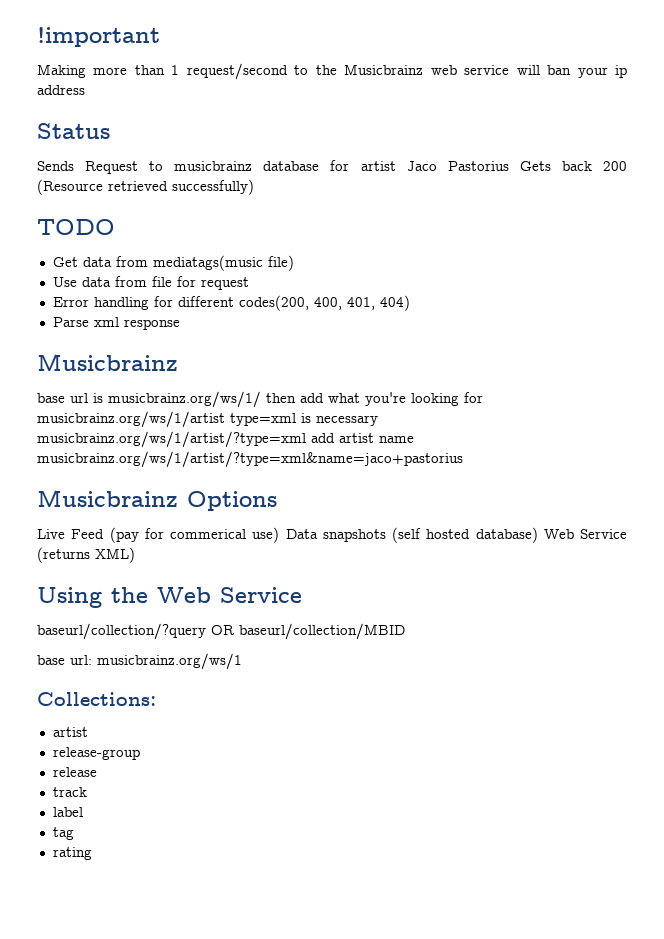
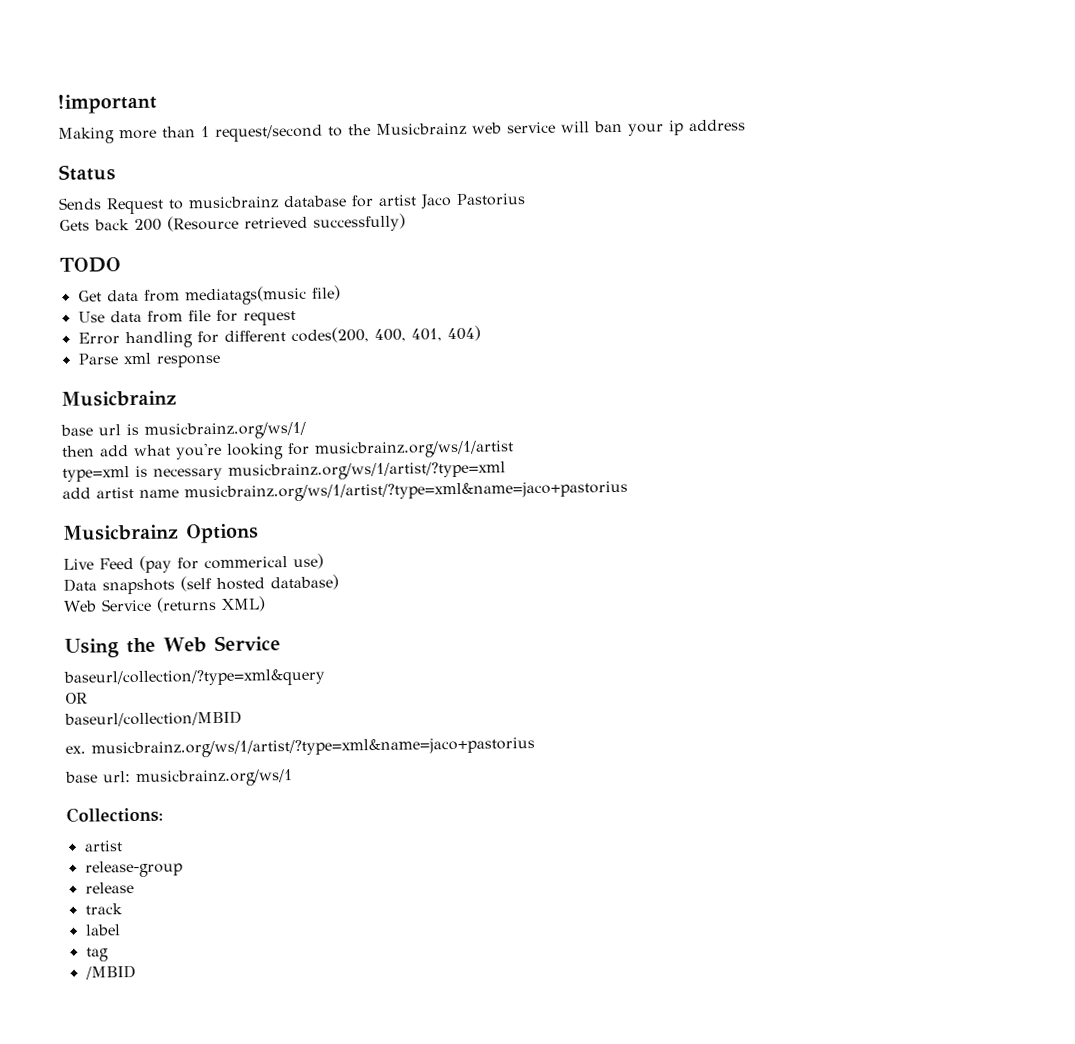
- Sends Request to musicbrainz database for artist Jaco Pastorius Gets back 200 (Resource retrieved successfully)
+ Sends Request to musicbrainz database for artist Jaco Pastorius
+ Gets back 200 (Resource retrieved successfully)
- base url is musicbrainz.org/ws/1/ then add what you're looking for musicbrainz.org/ws/1/artist type=xml is necessary musicbrainz.org/ws/1/artist/?type=xml add artist name musicbrainz.org/ws/1/artist/?type=xml&name=jaco+pastorius
+ base url is musicbrainz.org/ws/1/
+ then add what you're looking for musicbrainz.org/ws/1/artist
+ type=xml is necessary musicbrainz.org/ws/1/artist/?type=xml
+ add artist name musicbrainz.org/ws/1/artist/?type=xml&name=jaco+pastorius
- Live Feed (pay for commerical use) Data snapshots (self hosted database) Web Service (returns XML)
+ Live Feed (pay for commerical use)
+ Data snapshots (self hosted database)
+ Web Service (returns XML)
- baseurl/collection/?query OR baseurl/collection/MBID
+ baseurl/collection/?type=xml&query
+ OR
+ baseurl/collection/MBID
+ ex. musicbrainz.org/ws/1/artist/?type=xml&name=jaco+pastorius
- rating
+ /MBID

